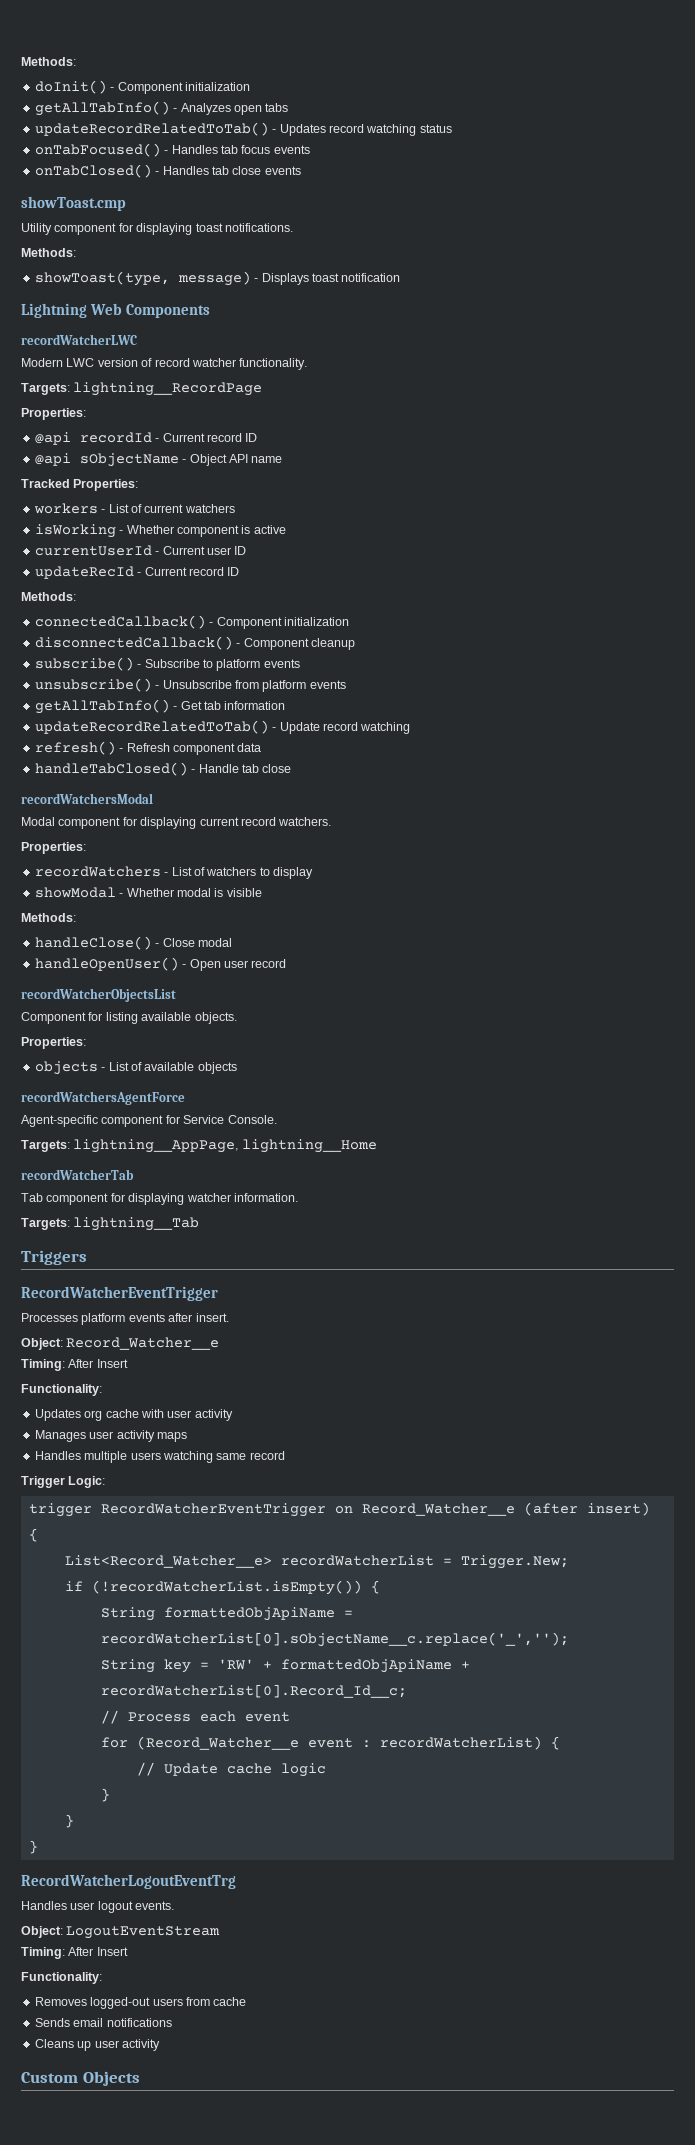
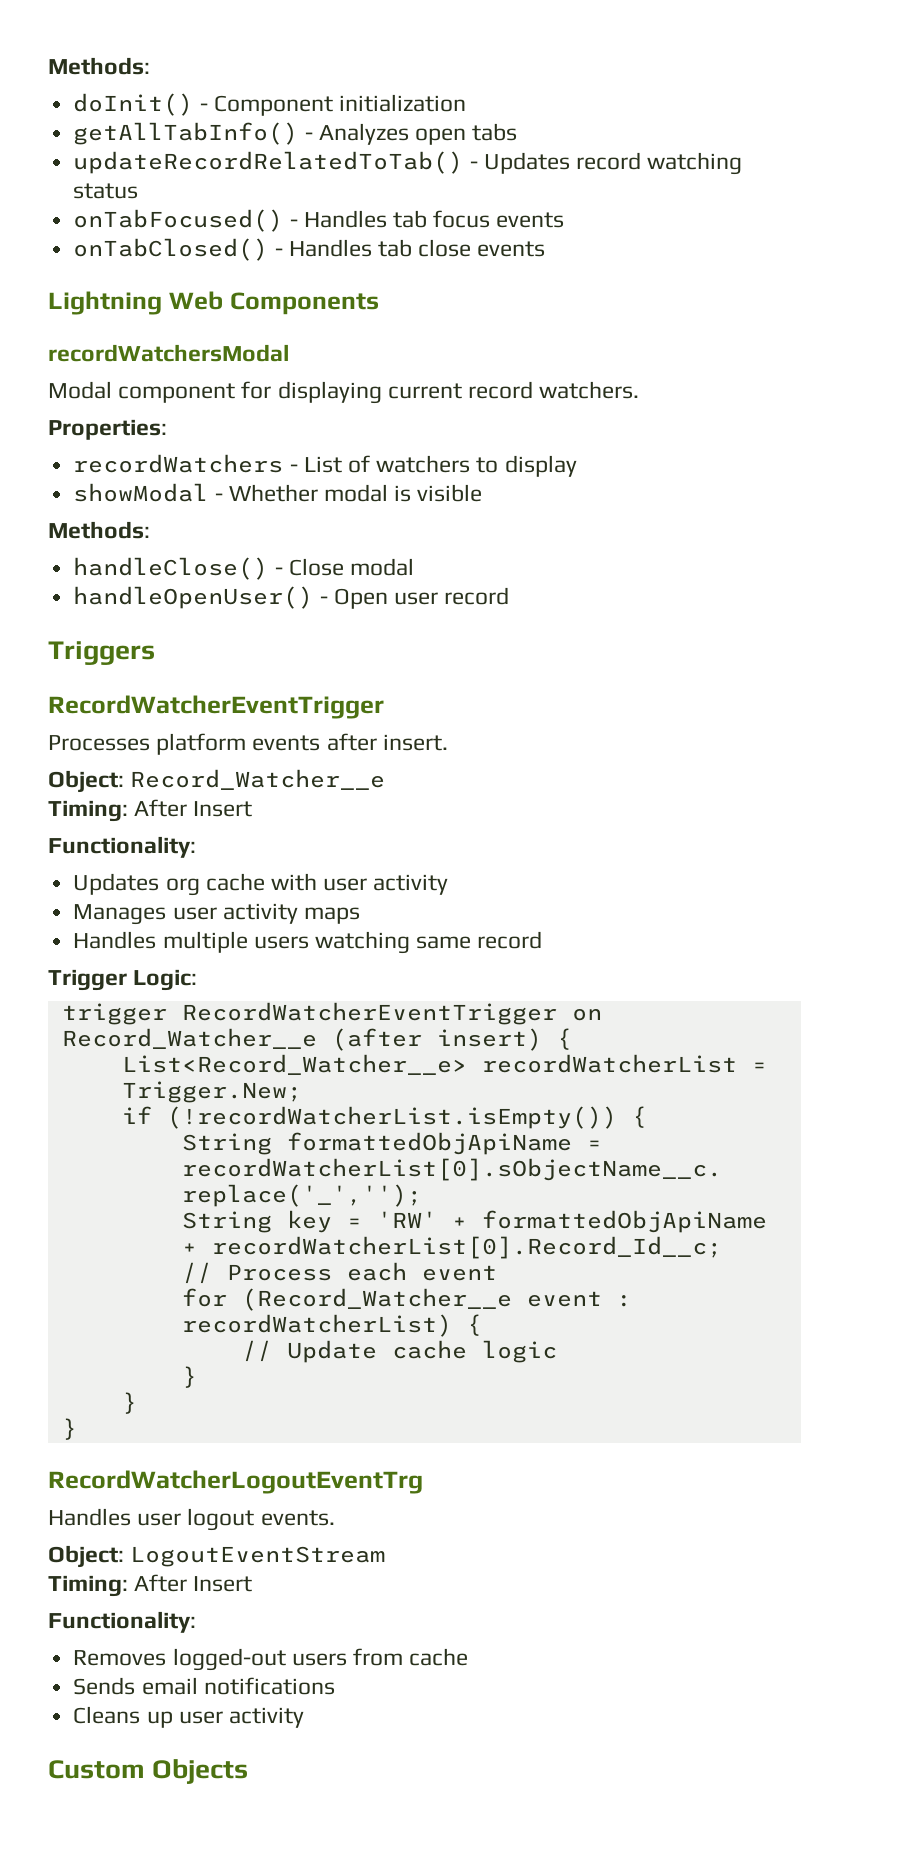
- showToast.cmp
- Utility component for displaying toast notifications.
- Methods:
- showToast(type, message) - Displays toast notification
  Lightning Web Components
- recordWatcherLWC
- Modern LWC version of record watcher functionality.
- Targets: lightning__RecordPage
- Properties:
- @api recordId - Current record ID
- @api sObjectName - Object API name
- Tracked Properties:
- workers - List of current watchers
- isWorking - Whether component is active
- currentUserId - Current user ID
- updateRecId - Current record ID
- Methods:
- connectedCallback() - Component initialization
- disconnectedCallback() - Component cleanup
- subscribe() - Subscribe to platform events
- unsubscribe() - Unsubscribe from platform events
- getAllTabInfo() - Get tab information
- updateRecordRelatedToTab() - Update record watching
- refresh() - Refresh component data
- handleTabClosed() - Handle tab close
- recordWatcherObjectsList
- Component for listing available objects.
- Properties:
- objects - List of available objects
- recordWatchersAgentForce
- Agent-specific component for Service Console.
- Targets: lightning__AppPage, lightning__Home
- recordWatcherTab
- Tab component for displaying watcher information.
- Targets: lightning__Tab

